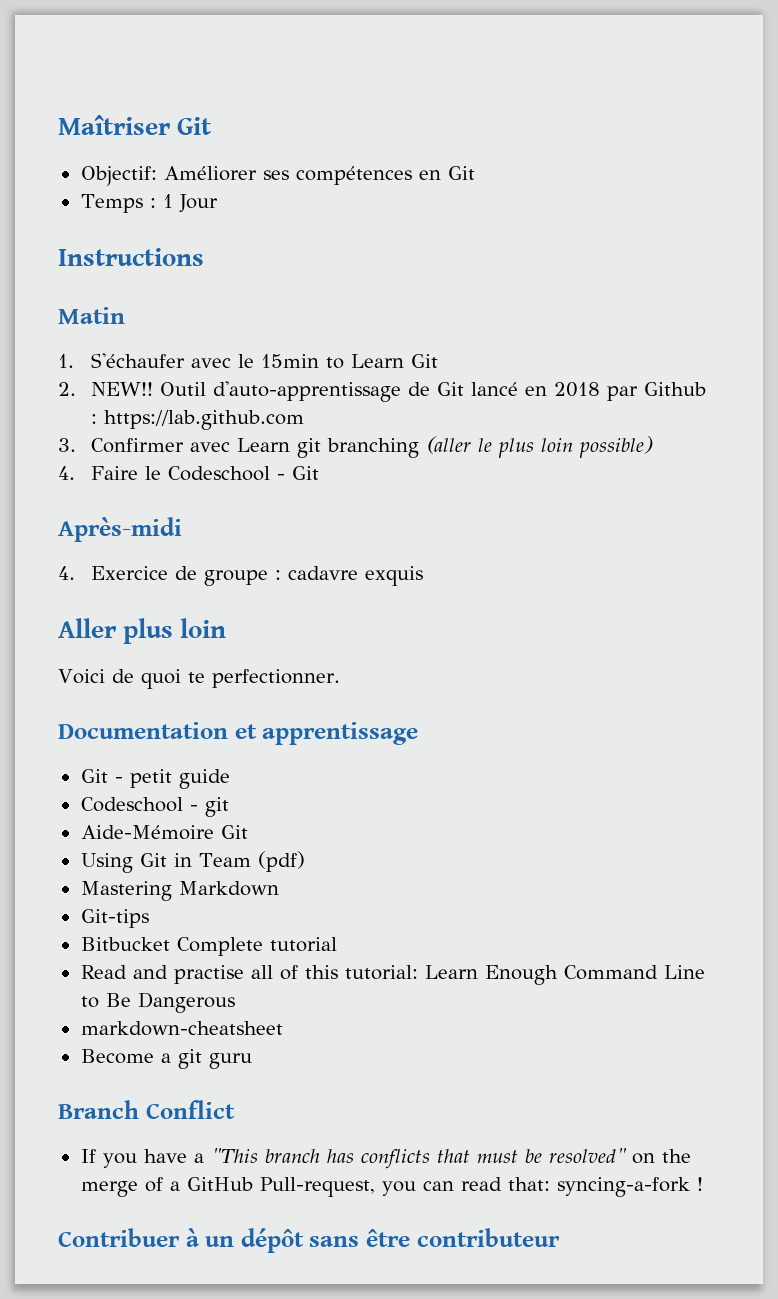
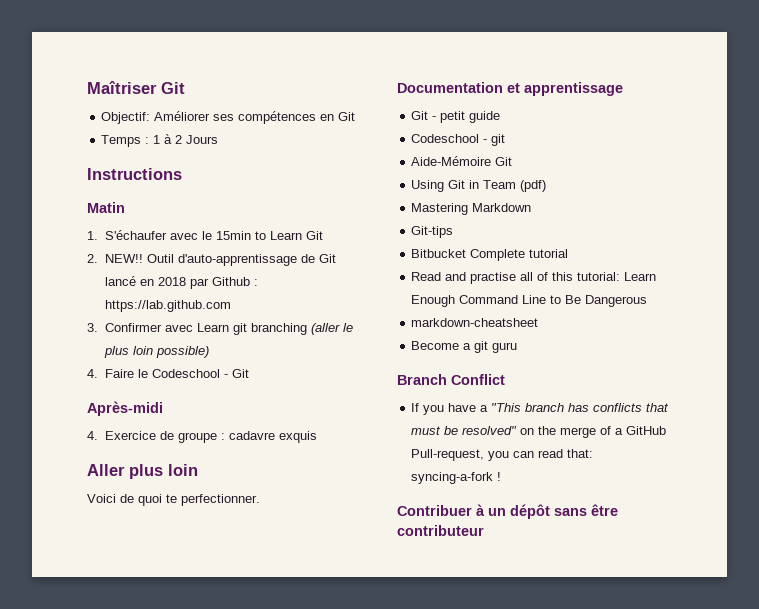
- Temps : 1 Jour
+ Temps : 1 à 2 Jours

